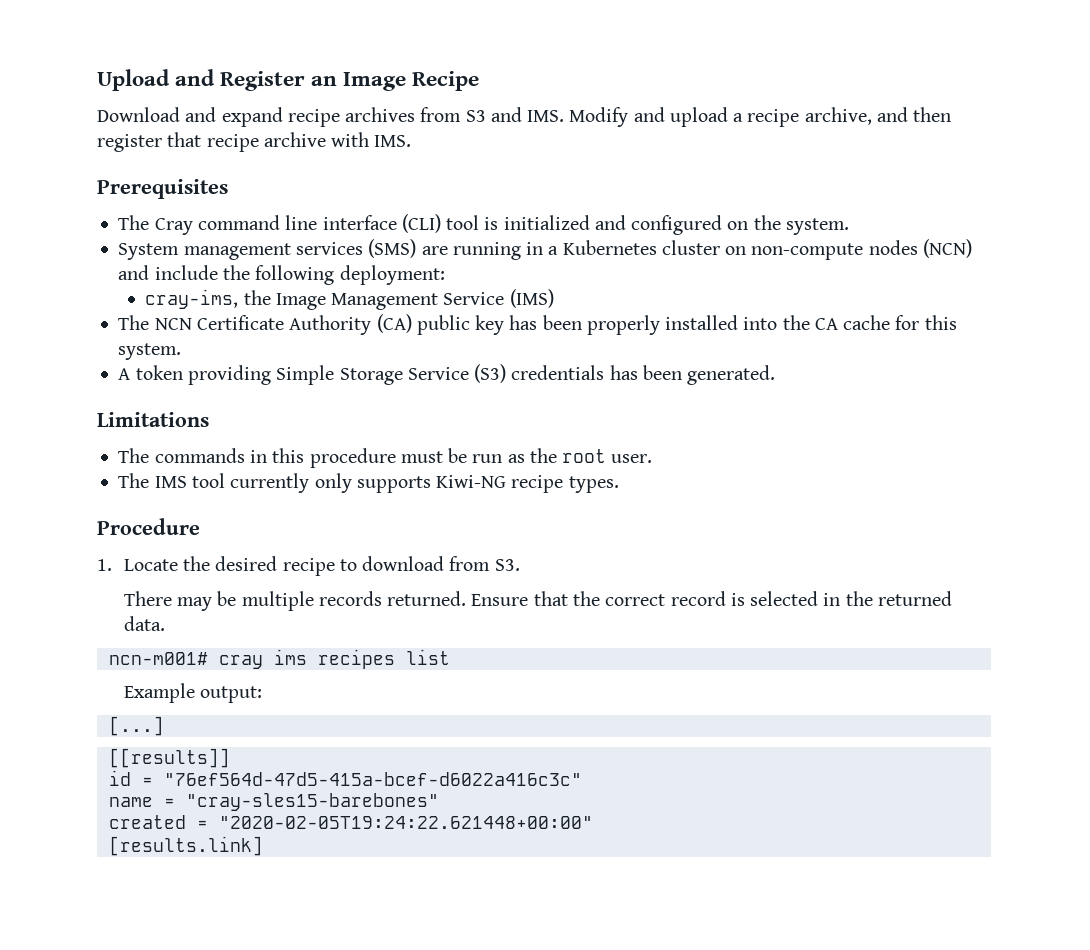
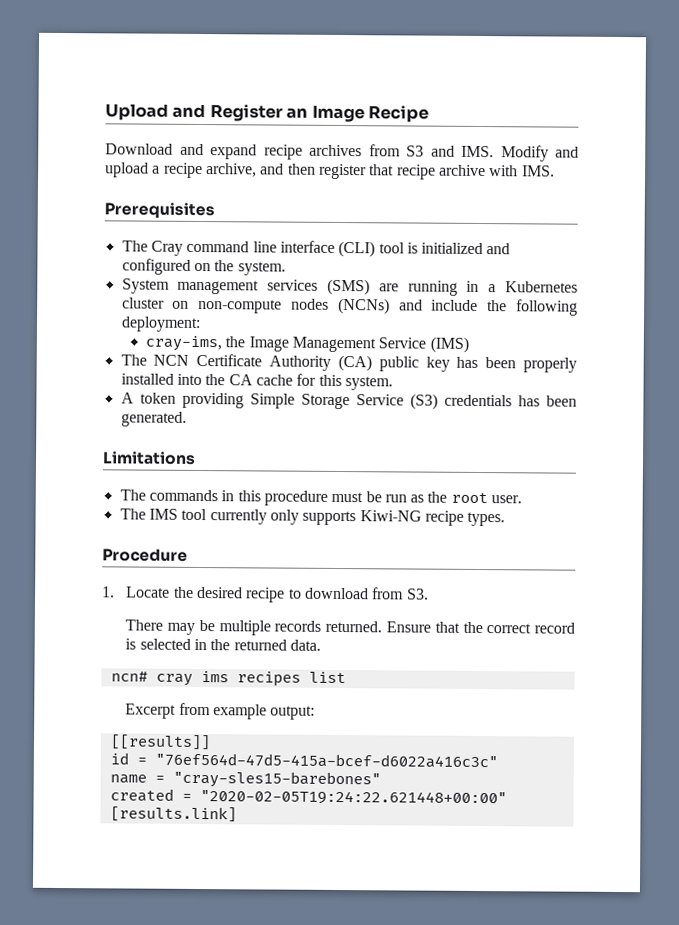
- System management services (SMS) are running in a Kubernetes cluster on non-compute nodes (NCN) and include the following deployment:
+ System management services (SMS) are running in a Kubernetes cluster on non-compute nodes (NCNs) and include the following deployment:
- ncn-m001# cray ims recipes list
+ ncn# cray ims recipes list
- Example output:
+ Excerpt from example output:
- [...]

